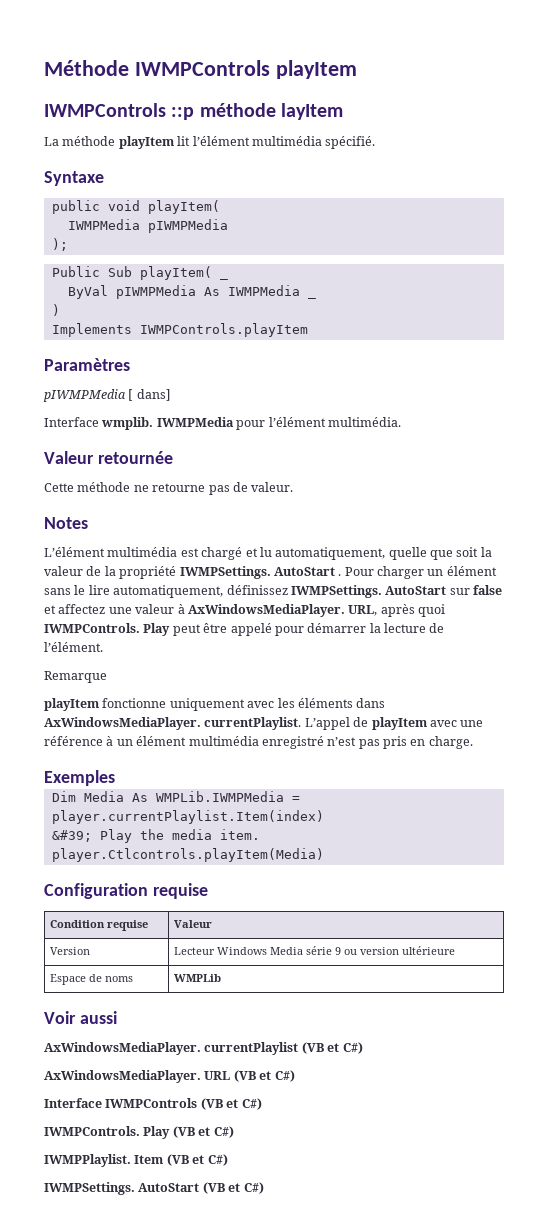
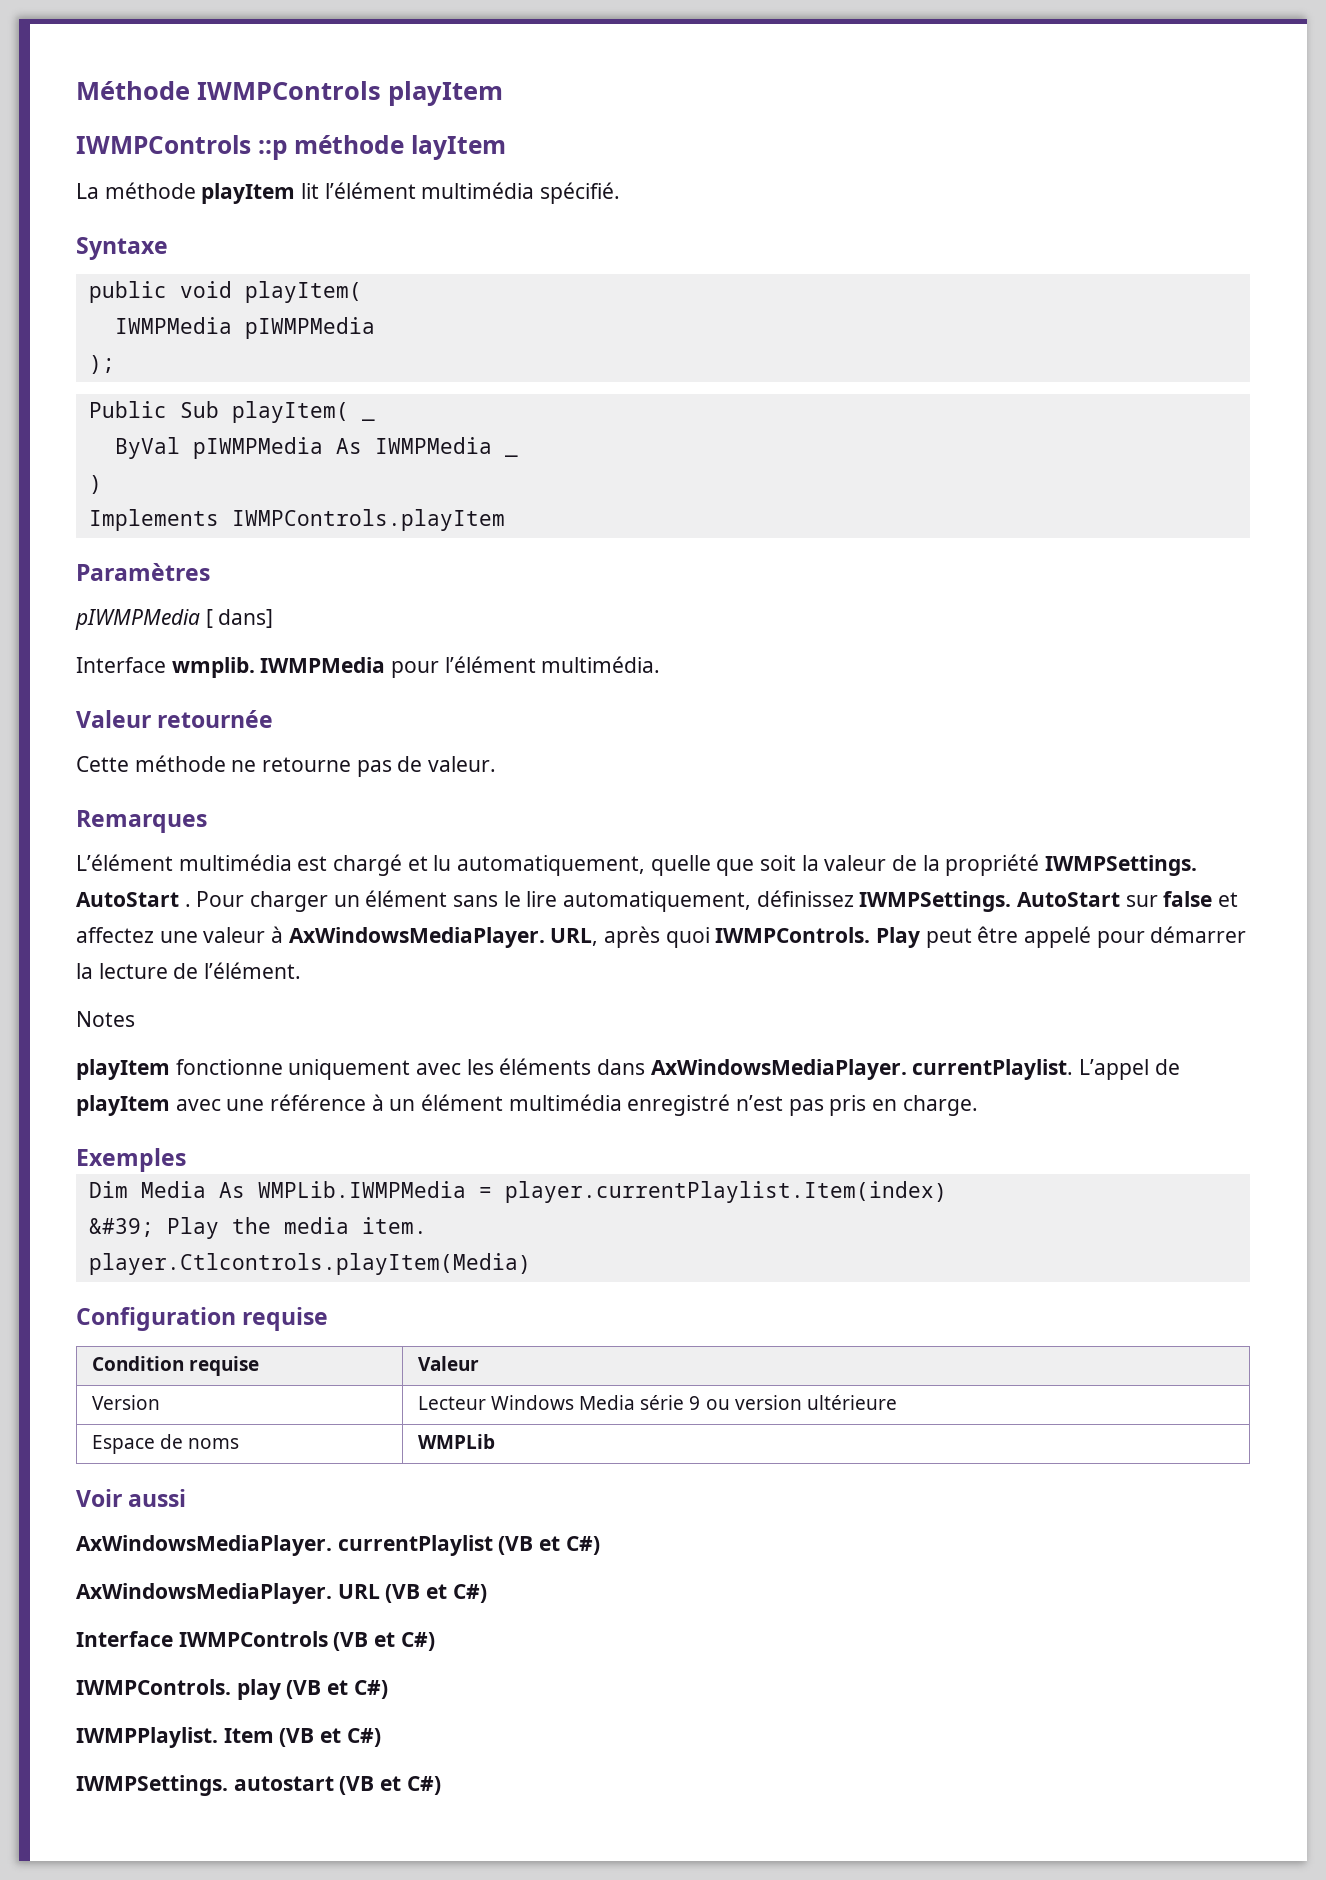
- Notes
+ Remarques
- Remarque
+ Notes
- IWMPControls. Play (VB et C#)
+ IWMPControls. play (VB et C#)
- IWMPSettings. AutoStart (VB et C#)
+ IWMPSettings. autostart (VB et C#)

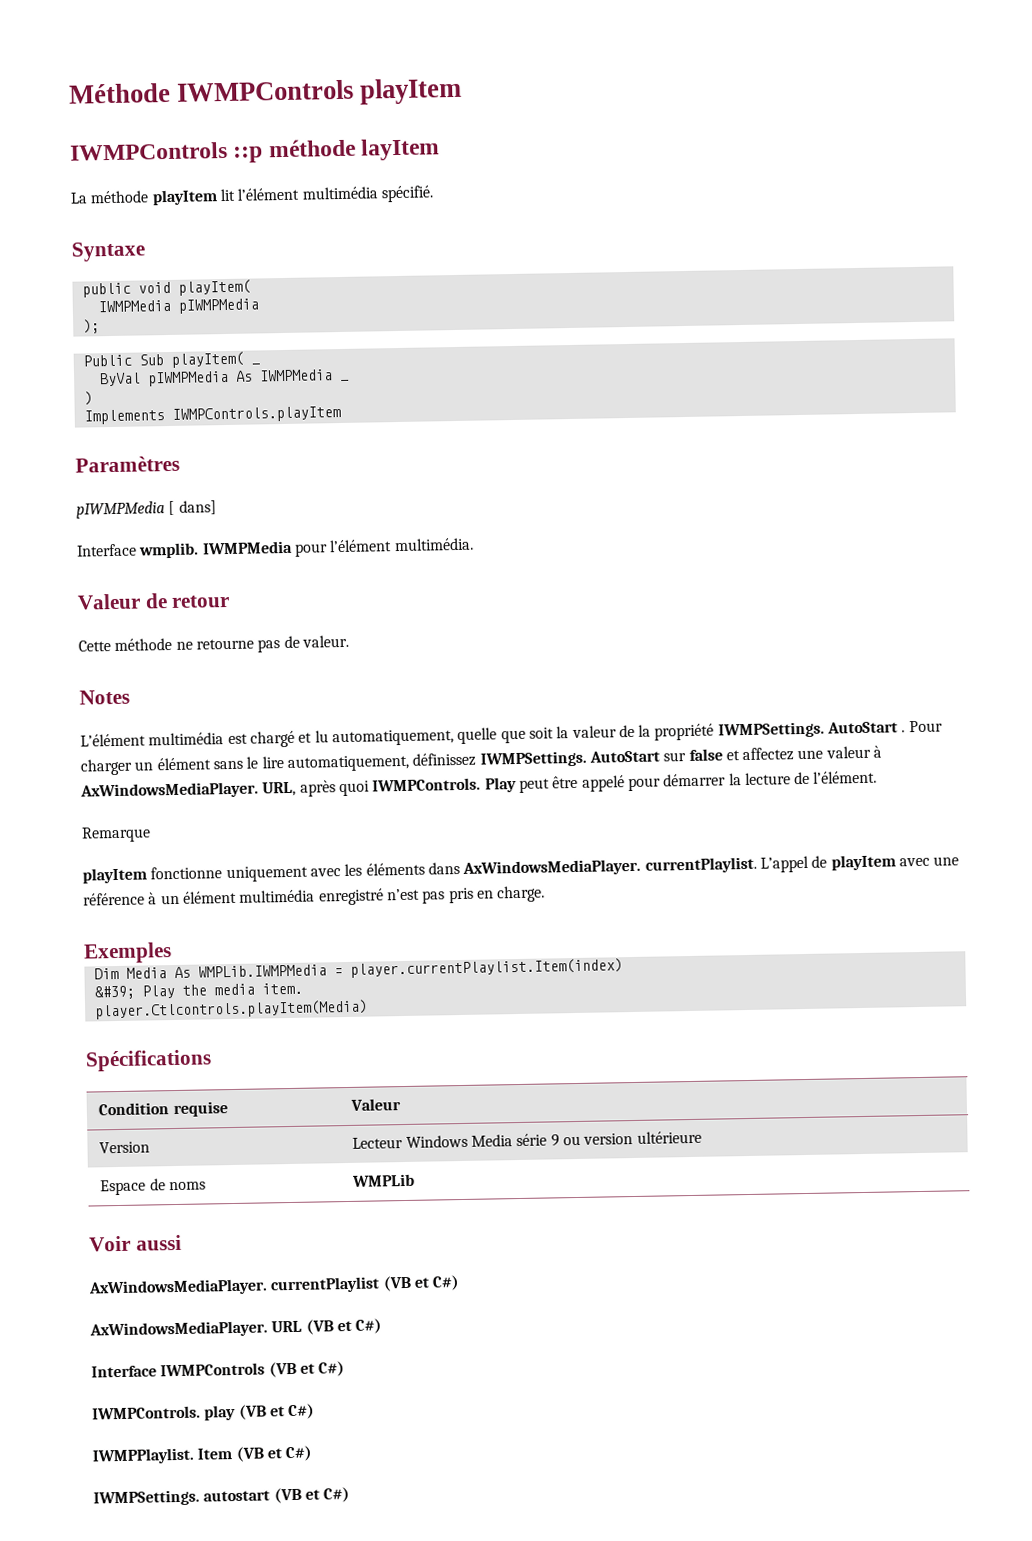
- Valeur retournée
+ Valeur de retour
- Remarques
+ Notes
- Notes
+ Remarque
- Configuration requise
+ Spécifications

